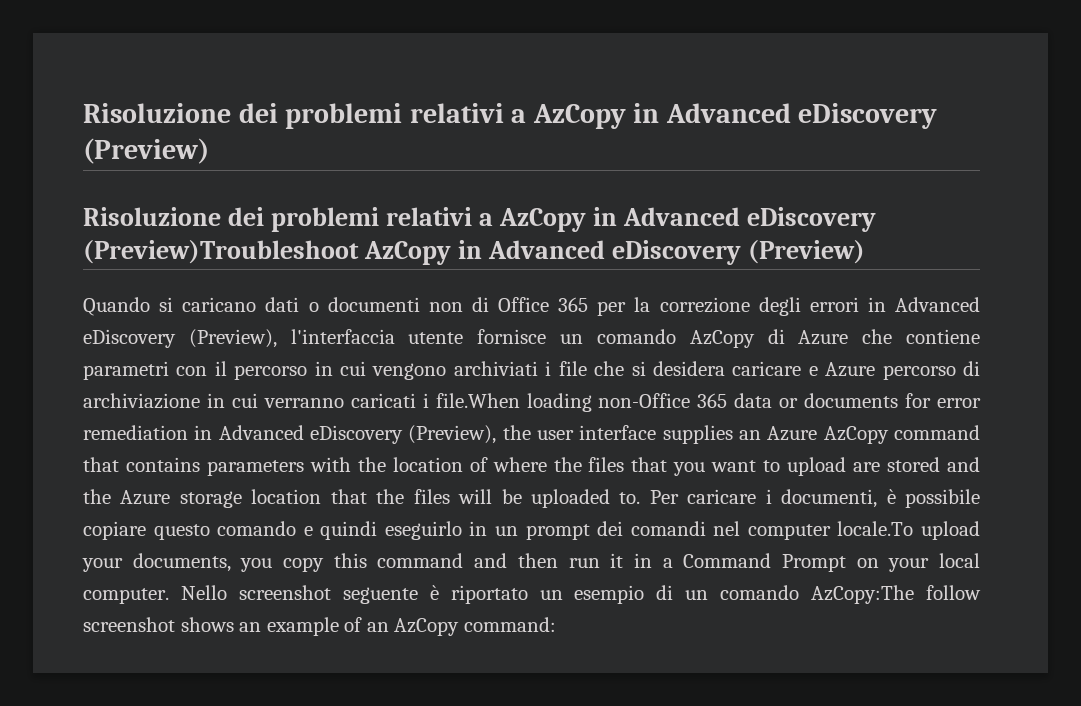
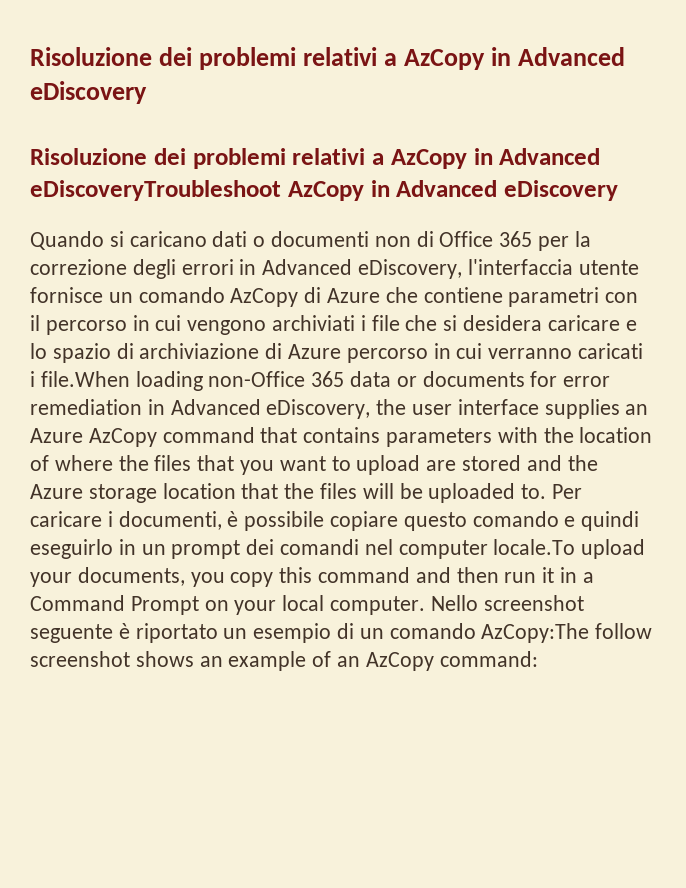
- Risoluzione dei problemi relativi a AzCopy in Advanced eDiscovery (Preview)
- Risoluzione dei problemi relativi a AzCopy in Advanced eDiscovery (Preview)Troubleshoot AzCopy in Advanced eDiscovery (Preview)
+ Risoluzione dei problemi relativi a AzCopy in Advanced eDiscovery
+ Risoluzione dei problemi relativi a AzCopy in Advanced eDiscoveryTroubleshoot AzCopy in Advanced eDiscovery
- Quando si caricano dati o documenti non di Office 365 per la correzione degli errori in Advanced eDiscovery (Preview), l'interfaccia utente fornisce un comando AzCopy di Azure che contiene parametri con il percorso in cui vengono archiviati i file che si desidera caricare e Azure percorso di archiviazione in cui verranno caricati i file.When loading non-Office 365 data or documents for error remediation in Advanced eDiscovery (Preview), the user interface supplies an Azure AzCopy command that contains parameters with the location of where the files that you want to upload are stored and the Azure storage location that the files will be uploaded to.
+ Quando si caricano dati o documenti non di Office 365 per la correzione degli errori in Advanced eDiscovery, l'interfaccia utente fornisce un comando AzCopy di Azure che contiene parametri con il percorso in cui vengono archiviati i file che si desidera caricare e lo spazio di archiviazione di Azure percorso in cui verranno caricati i file.When loading non-Office 365 data or documents for error remediation in Advanced eDiscovery, the user interface supplies an Azure AzCopy command that contains parameters with the location of where the files that you want to upload are stored and the Azure storage location that the files will be uploaded to.

